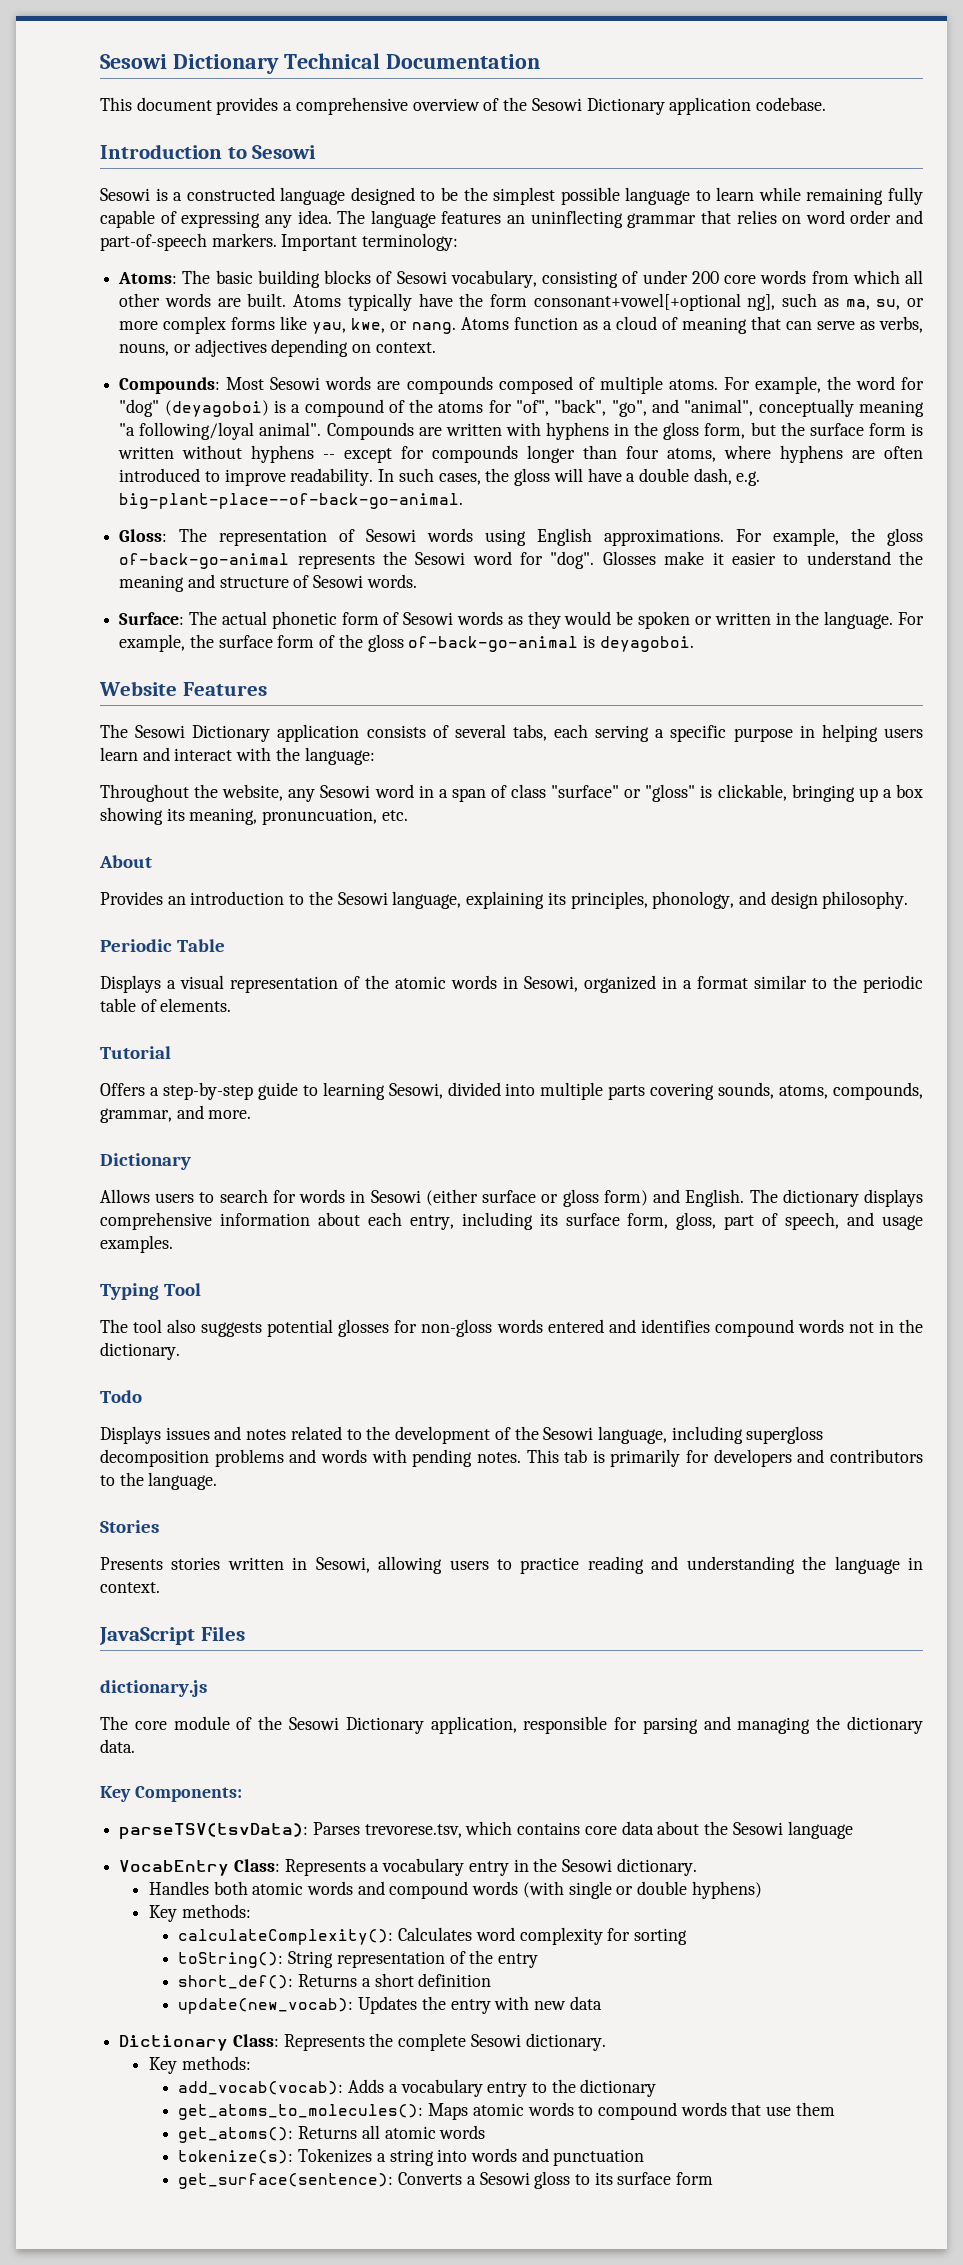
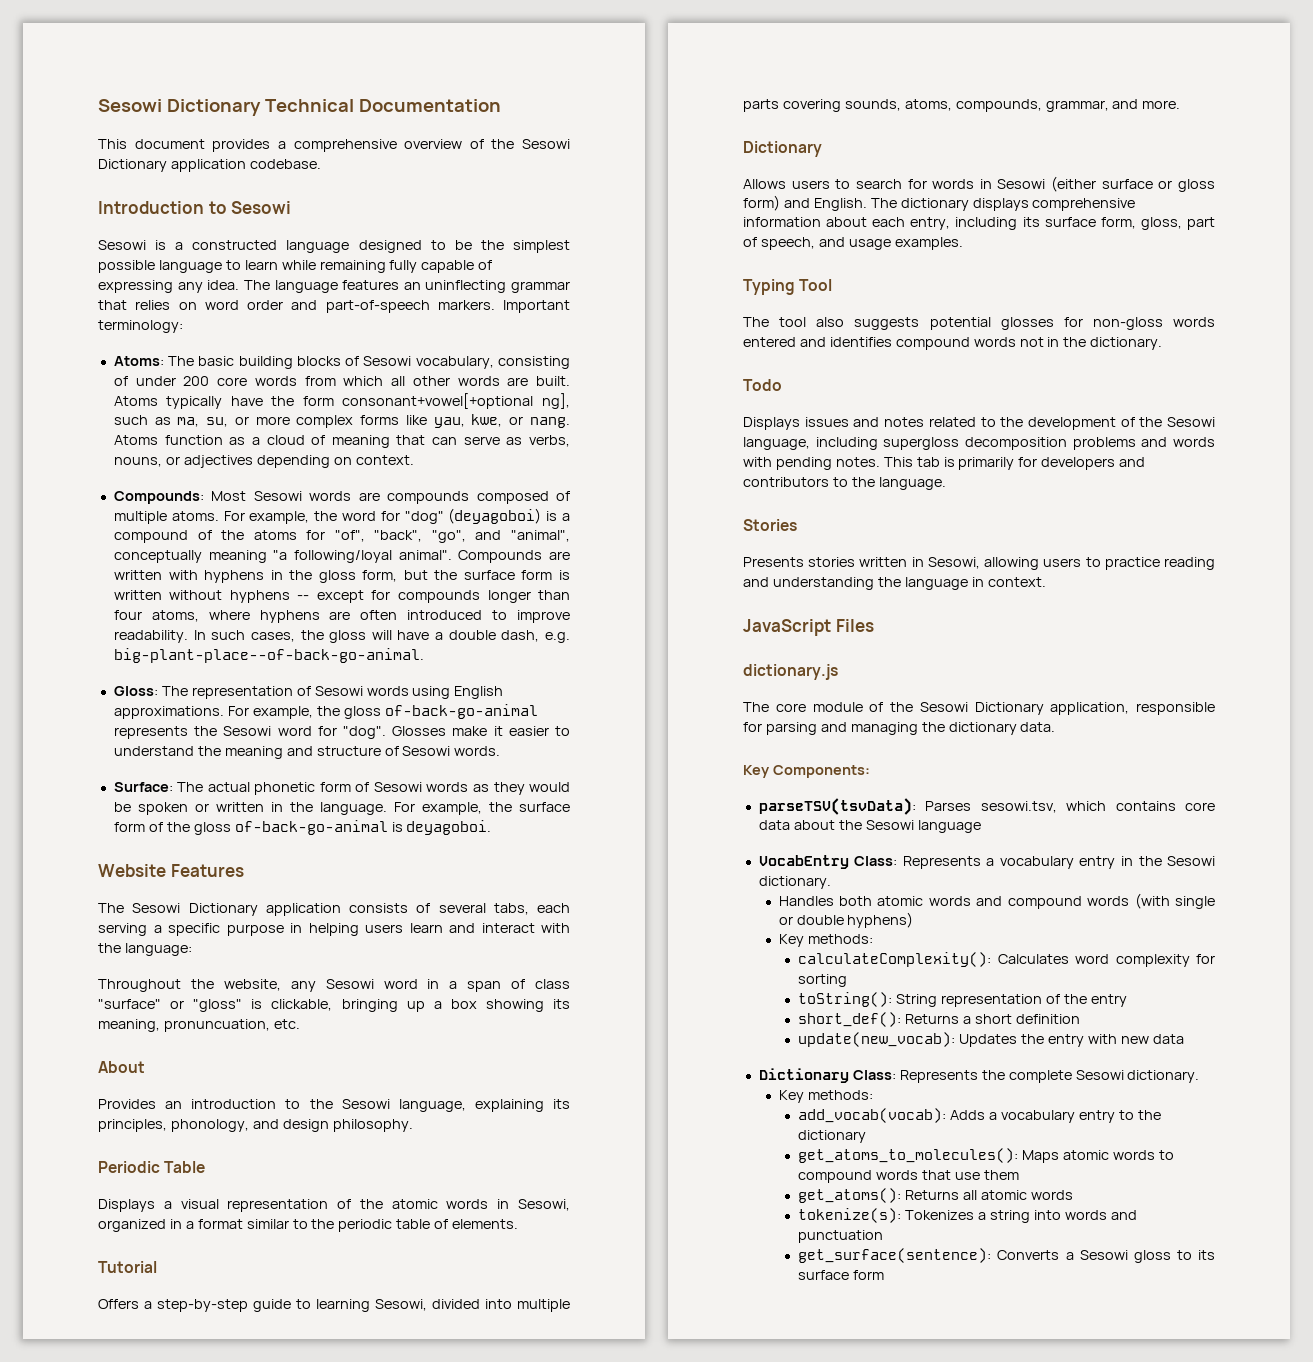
- parseTSV(tsvData): Parses trevorese.tsv, which contains core data about the Sesowi language
+ parseTSV(tsvData): Parses sesowi.tsv, which contains core data about the Sesowi language

